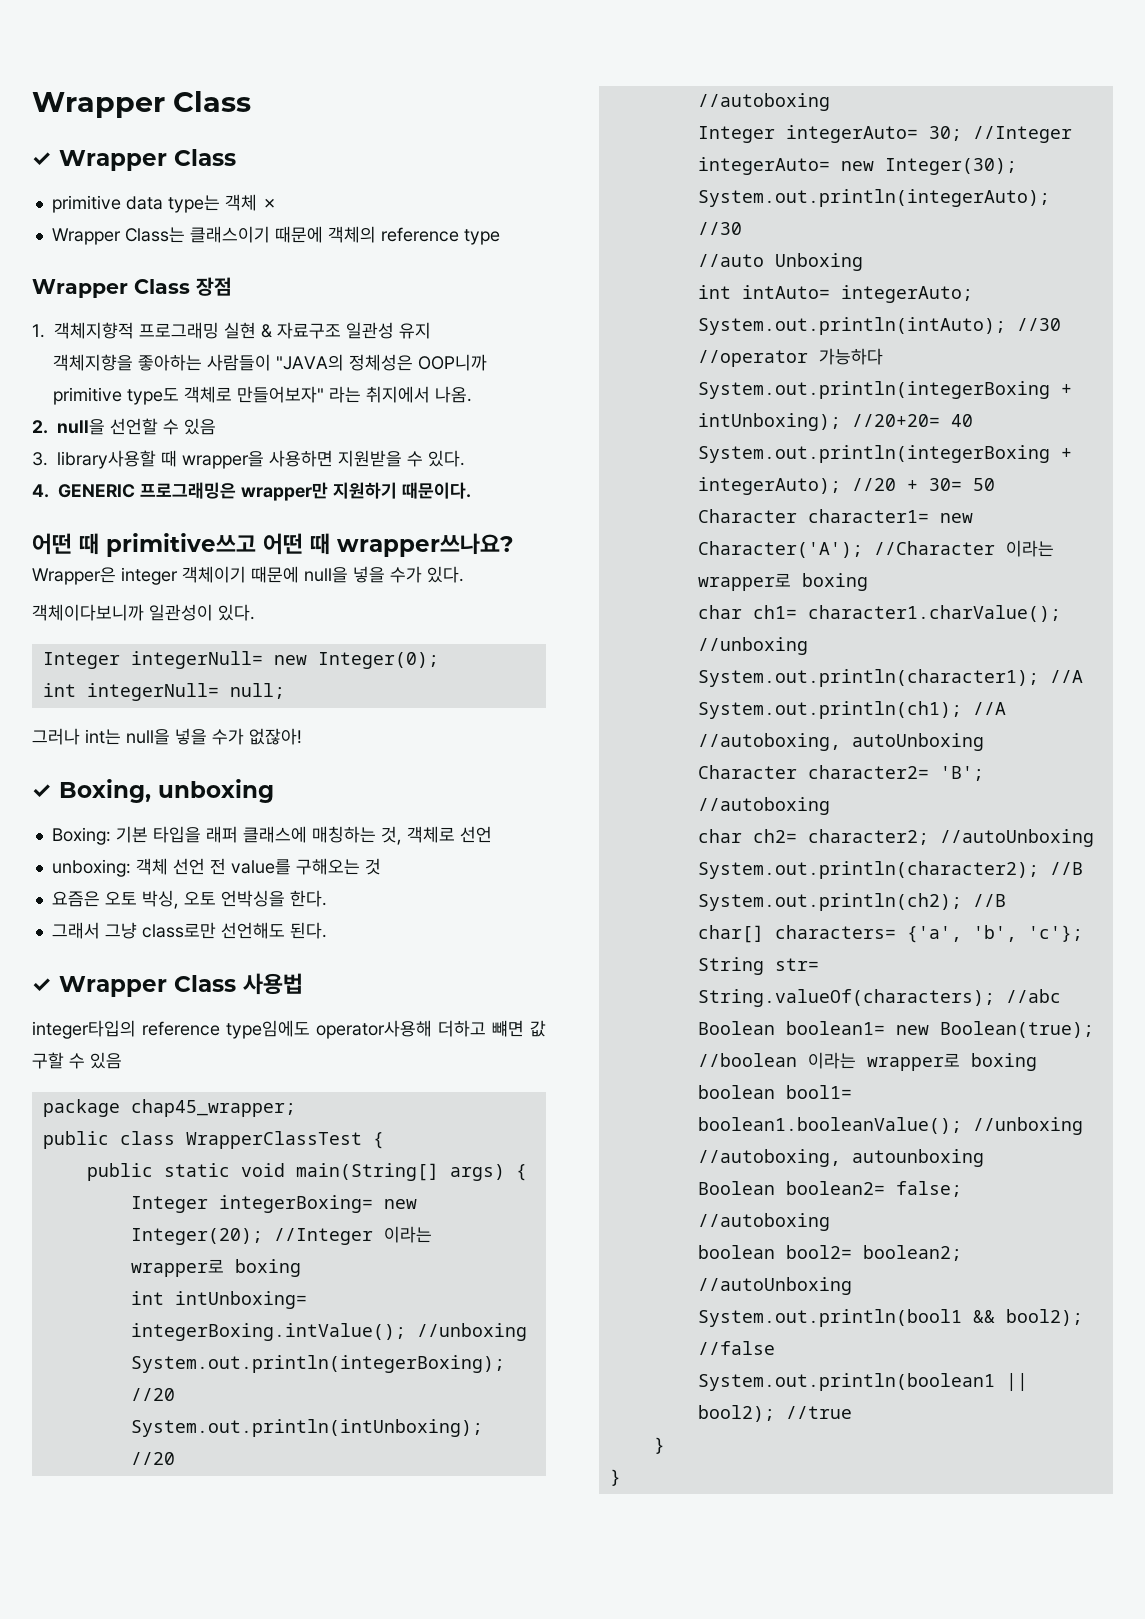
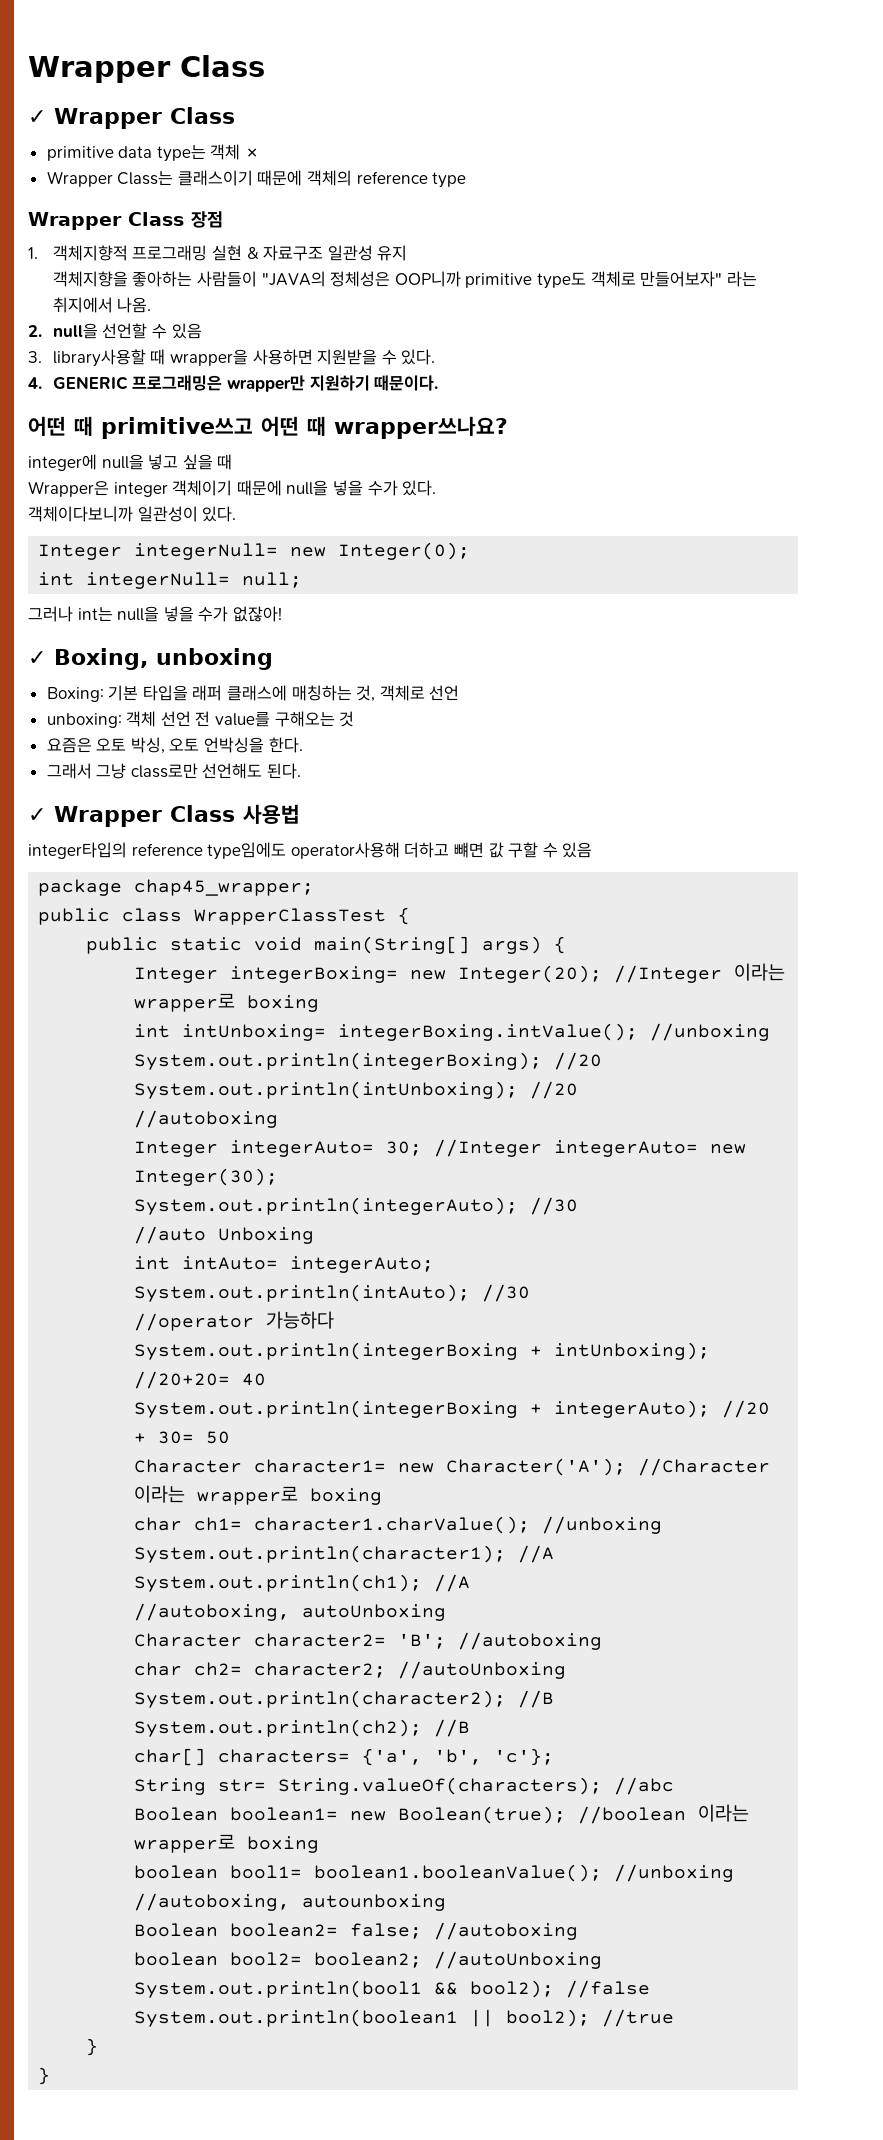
+ integer에 null을 넣고 싶을 때

